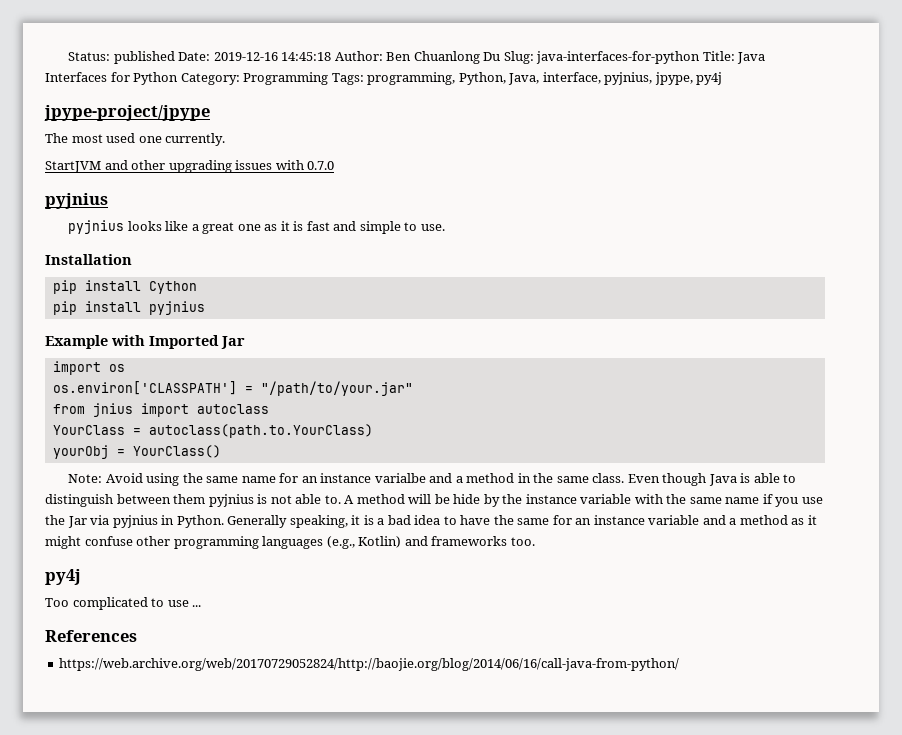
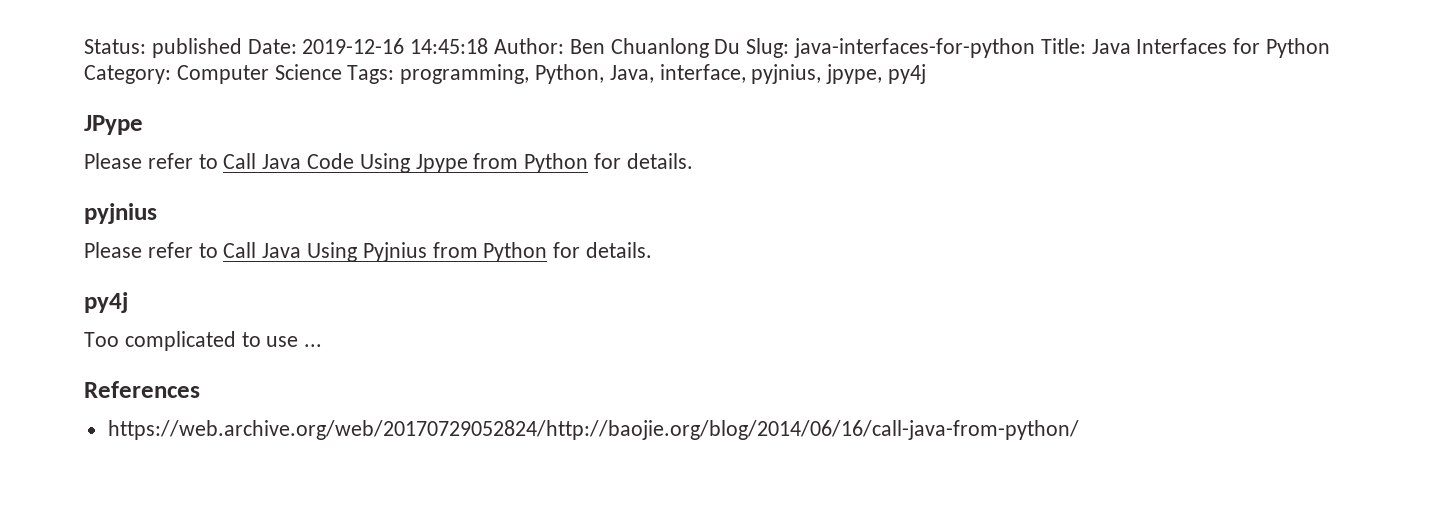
- Status: published Date: 2019-12-16 14:45:18 Author: Ben Chuanlong Du Slug: java-interfaces-for-python Title: Java Interfaces for Python Category: Programming Tags: programming, Python, Java, interface, pyjnius, jpype, py4j
+ Status: published Date: 2019-12-16 14:45:18 Author: Ben Chuanlong Du Slug: java-interfaces-for-python Title: Java Interfaces for Python Category: Computer Science Tags: programming, Python, Java, interface, pyjnius, jpype, py4j
- jpype-project/jpype
- The most used one currently.
- StartJVM and other upgrading issues with 0.7.0
+ JPype
+ Please refer to Call Java Code Using Jpype from Python for details.
  pyjnius
- pyjnius looks like a great one as it is fast and simple to use.
- Installation
- pip install Cython
- pip install pyjnius
- Example with Imported Jar
- import os
- os.environ['CLASSPATH'] = "/path/to/your.jar"
- from jnius import autoclass
- YourClass = autoclass(path.to.YourClass)
- yourObj = YourClass()
- Note: Avoid using the same name for an instance varialbe and a method in the same class. Even though Java is able to distinguish between them pyjnius is not able to. A method will be hide by the instance variable with the same name if you use the Jar via pyjnius in Python. Generally speaking, it is a bad idea to have the same for an instance variable and a method as it might confuse other programming languages (e.g., Kotlin) and frameworks too.
+ Please refer to Call Java Using Pyjnius from Python for details.

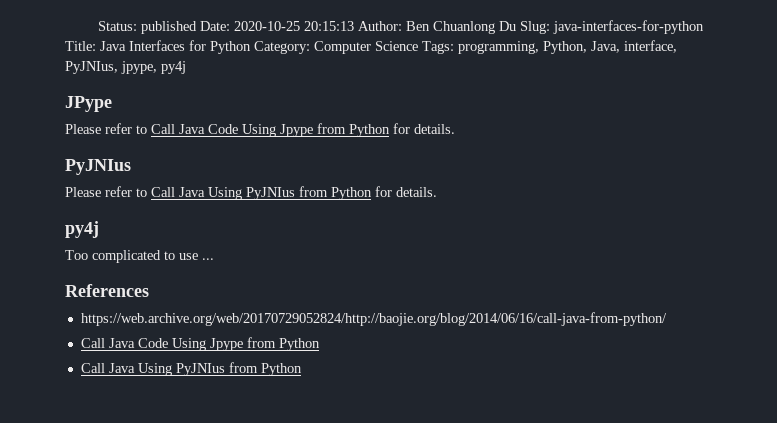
- Status: published Date: 2019-12-16 14:45:18 Author: Ben Chuanlong Du Slug: java-interfaces-for-python Title: Java Interfaces for Python Category: Computer Science Tags: programming, Python, Java, interface, pyjnius, jpype, py4j
+ Status: published Date: 2020-10-25 20:15:13 Author: Ben Chuanlong Du Slug: java-interfaces-for-python Title: Java Interfaces for Python Category: Computer Science Tags: programming, Python, Java, interface, PyJNIus, jpype, py4j
  Please refer to Call Java Code Using Jpype from Python for details.
- pyjnius
+ PyJNIus
- Please refer to Call Java Using Pyjnius from Python for details.
+ Please refer to Call Java Using PyJNIus from Python for details.
  https://web.archive.org/web/20170729052824/http://baojie.org/blog/2014/06/16/call-java-from-python/
+ Call Java Code Using Jpype from Python
+ Call Java Using PyJNIus from Python

